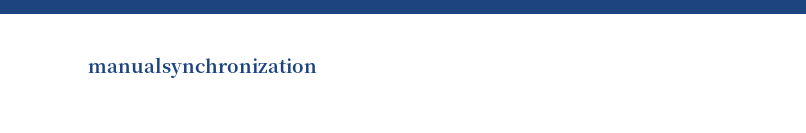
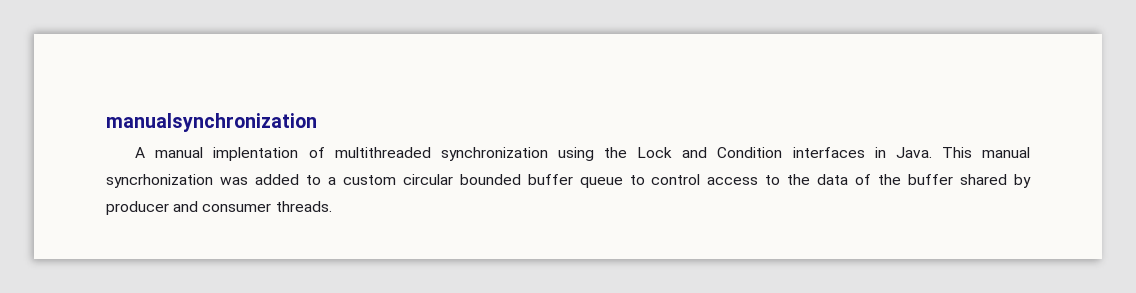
+ A manual implentation of multithreaded synchronization using the Lock and Condition interfaces in Java. This manual syncrhonization was added to a custom circular bounded buffer queue to control access to the data of the buffer shared by producer and consumer threads.

